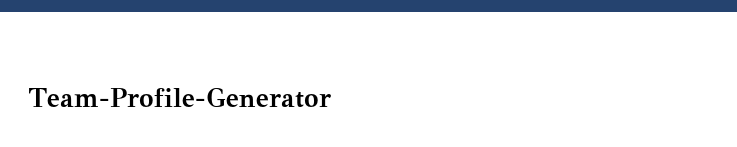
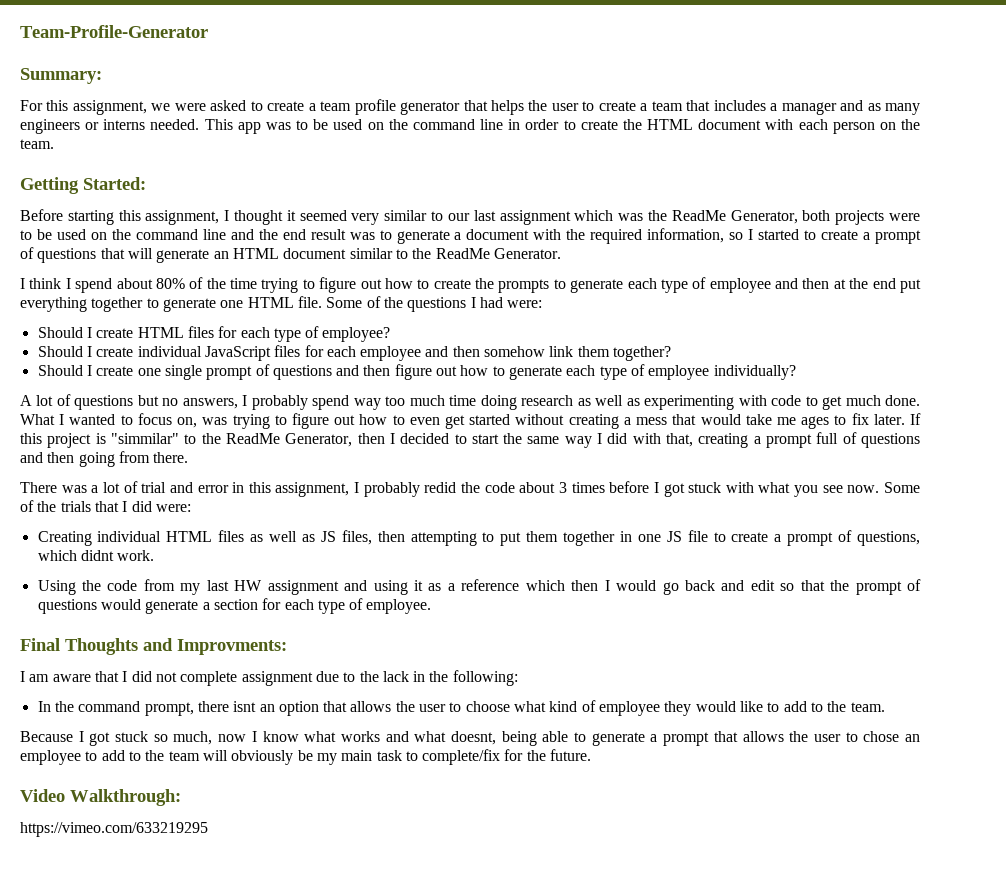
+ Summary:
+ For this assignment, we were asked to create a team profile generator that helps the user to create a team that includes a manager and as many engineers or interns needed. This app was to be used on the command line in order to create the HTML document with each person on the team.
+ Getting Started:
+ Before starting this assignment, I thought it seemed very similar to our last assignment which was the ReadMe Generator, both projects were to be used on the command line and the end result was to generate a document with the required information, so I started to create a prompt of questions that will generate an HTML document similar to the ReadMe Generator.
+ I think I spend about 80% of the time trying to figure out how to create the prompts to generate each type of employee and then at the end put everything together to generate one HTML file. Some of the questions I had were:
+ Should I create HTML files for each type of employee?
+ Should I create individual JavaScript files for each employee and then somehow link them together?
+ Should I create one single prompt of questions and then figure out how to generate each type of employee individually?
+ A lot of questions but no answers, I probably spend way too much time doing research as well as experimenting with code to get much done. What I wanted to focus on, was trying to figure out how to even get started without creating a mess that would take me ages to fix later. If this project is "simmilar" to the ReadMe Generator, then I decided to start the same way I did with that, creating a prompt full of questions and then going from there.
+ There was a lot of trial and error in this assignment, I probably redid the code about 3 times before I got stuck with what you see now. Some of the trials that I did were:
+ Creating individual HTML files as well as JS files, then attempting to put them together in one JS file to create a prompt of questions, which didnt work.
+ Using the code from my last HW assignment and using it as a reference which then I would go back and edit so that the prompt of questions would generate a section for each type of employee.
+ Final Thoughts and Improvments:
+ I am aware that I did not complete assignment due to the lack in the following:
+ In the command prompt, there isnt an option that allows the user to choose what kind of employee they would like to add to the team.
+ Because I got stuck so much, now I know what works and what doesnt, being able to generate a prompt that allows the user to chose an employee to add to the team will obviously be my main task to complete/fix for the future.
+ Video Walkthrough:
+ https://vimeo.com/633219295

